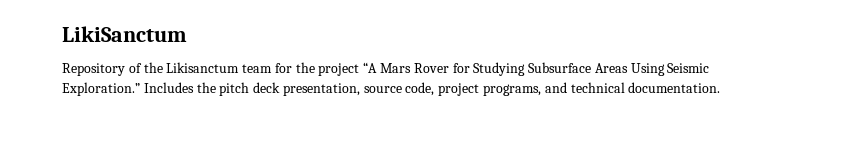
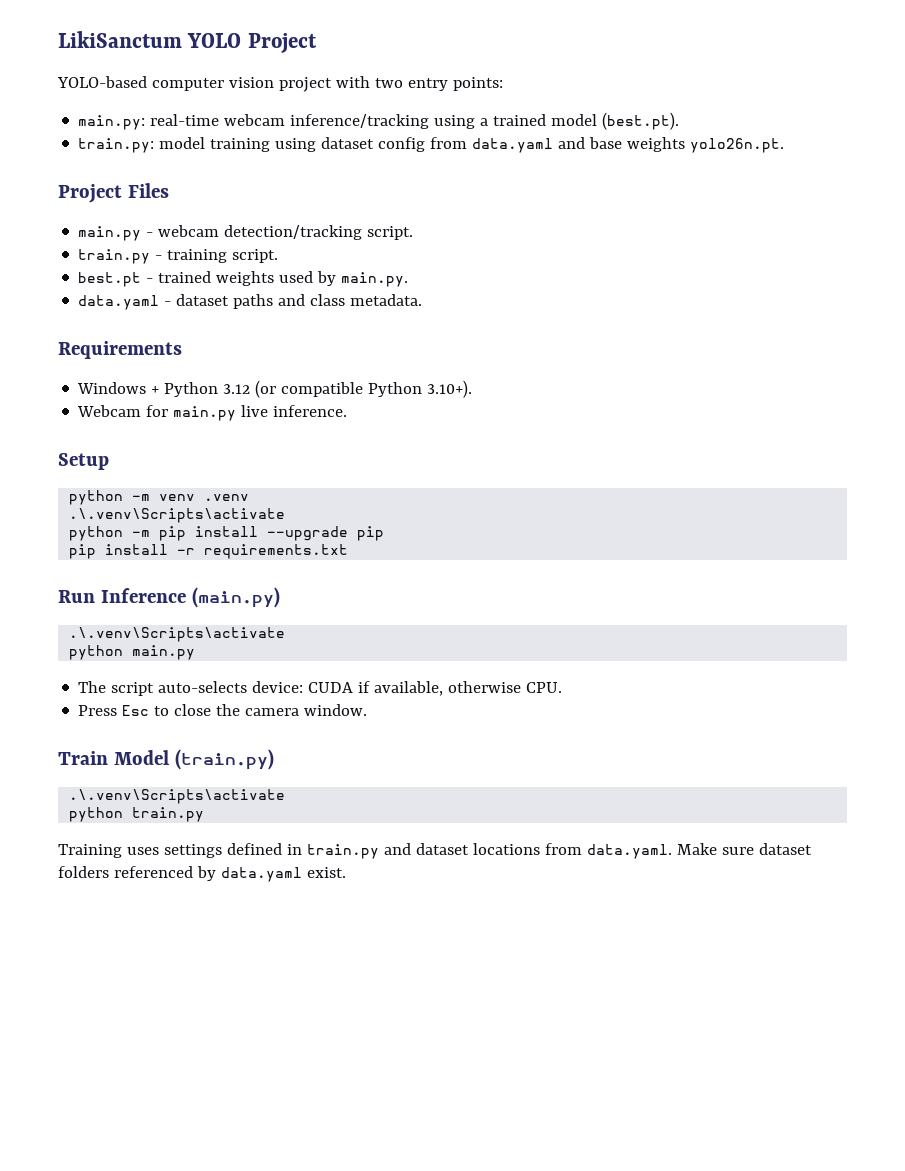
- LikiSanctum
- Repository of the Likisanctum team for the project “A Mars Rover for Studying Subsurface Areas Using Seismic Exploration.” Includes the pitch deck presentation, source code, project programs, and technical documentation.
+ LikiSanctum YOLO Project
+ YOLO-based computer vision project with two entry points:
+ main.py: real-time webcam inference/tracking using a trained model (best.pt).
+ train.py: model training using dataset config from data.yaml and base weights yolo26n.pt.
+ Project Files
+ main.py - webcam detection/tracking script.
+ train.py - training script.
+ best.pt - trained weights used by main.py.
+ data.yaml - dataset paths and class metadata.
+ Requirements
+ Windows + Python 3.12 (or compatible Python 3.10+).
+ Webcam for main.py live inference.
+ Setup
+ python -m venv .venv
+ .\.venv\Scripts\activate
+ python -m pip install --upgrade pip
+ pip install -r requirements.txt
+ Run Inference (main.py)
+ .\.venv\Scripts\activate
+ python main.py
+ The script auto-selects device: CUDA if available, otherwise CPU.
+ Press Esc to close the camera window.
+ Train Model (train.py)
+ .\.venv\Scripts\activate
+ python train.py
+ Training uses settings defined in train.py and dataset locations from data.yaml. Make sure dataset folders referenced by data.yaml exist.

